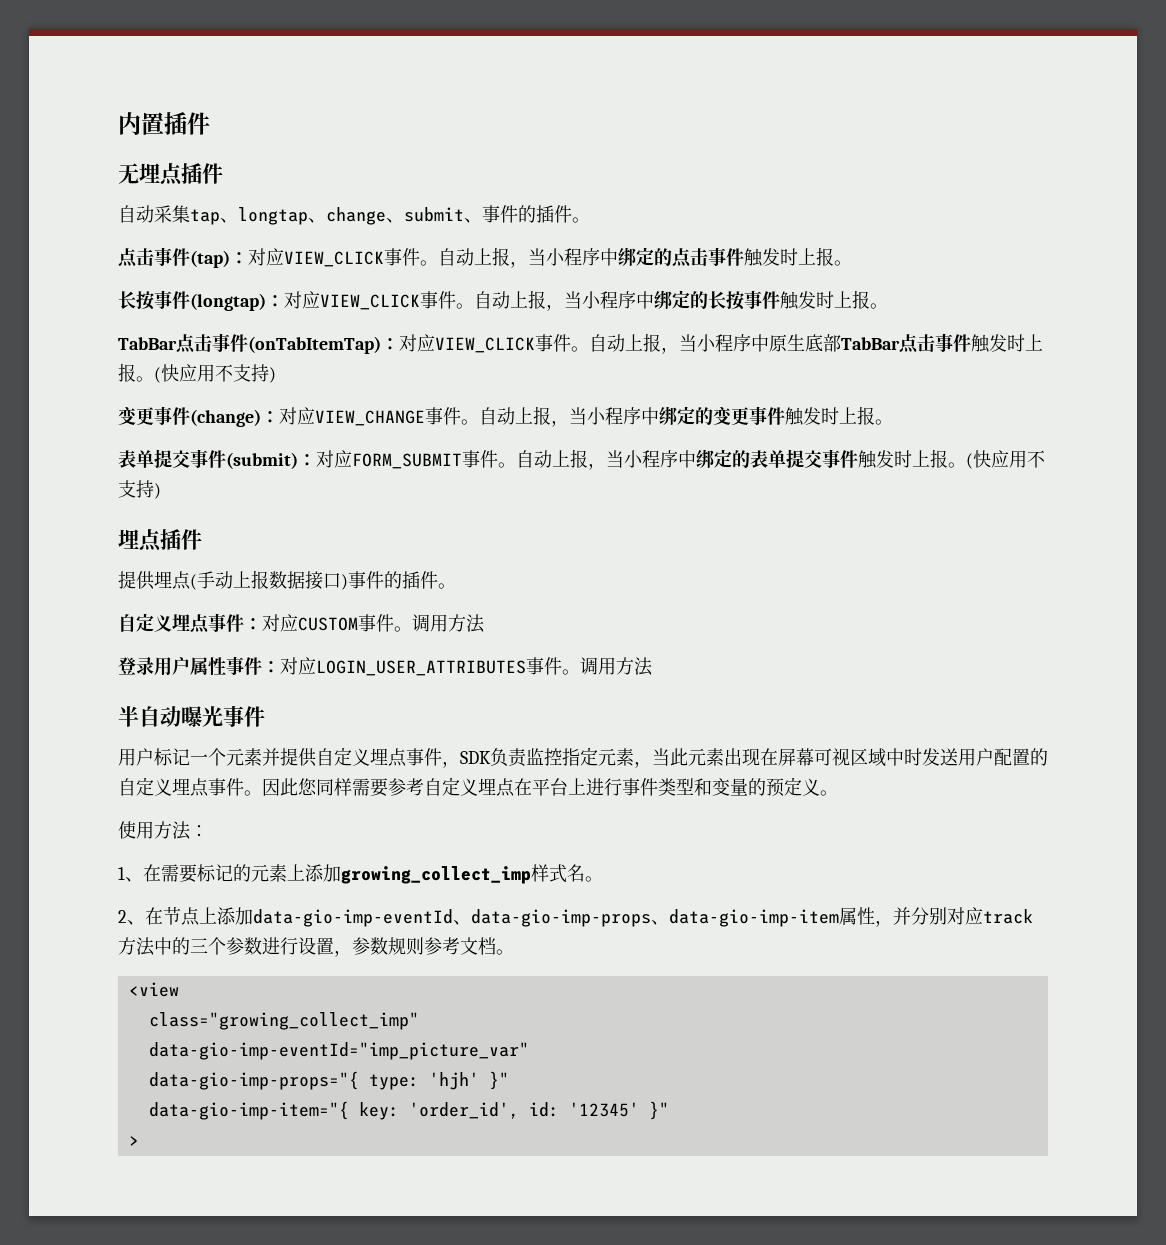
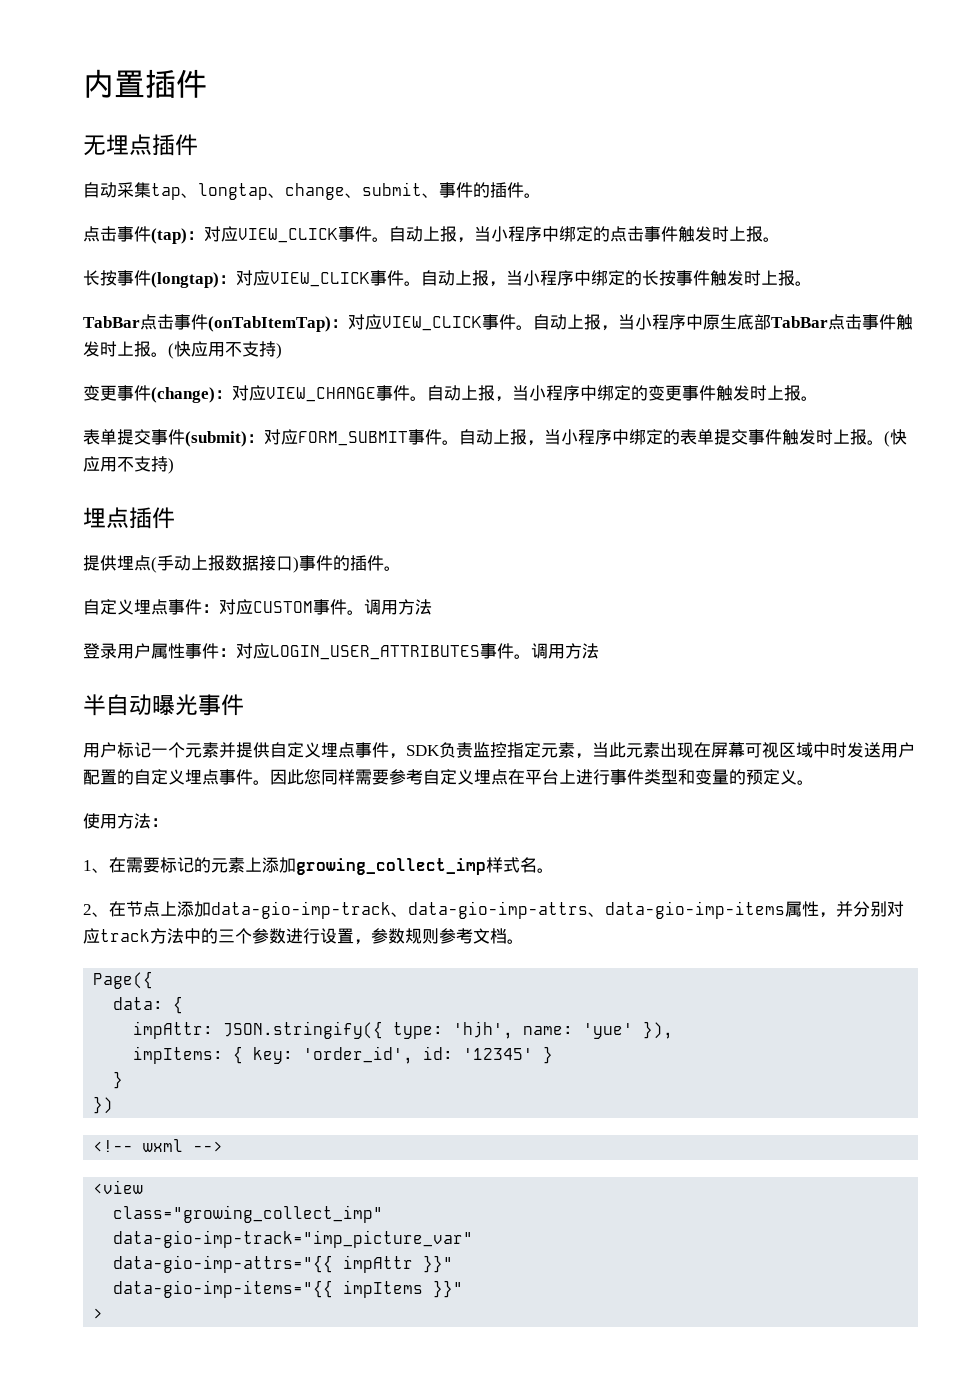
- 2、在节点上添加data-gio-imp-eventId、data-gio-imp-props、data-gio-imp-item属性，并分别对应track方法中的三个参数进行设置，参数规则参考文档。
+ 2、在节点上添加data-gio-imp-track、data-gio-imp-attrs、data-gio-imp-items属性，并分别对应track方法中的三个参数进行设置，参数规则参考文档。
+ Page({
+ data: {
+ impAttr: JSON.stringify({ type: 'hjh', name: 'yue' }),
+ impItems: { key: 'order_id', id: '12345' }
+ }
+ })
+ <!-- wxml -->
  <view
  class="growing_collect_imp"
- data-gio-imp-eventId="imp_picture_var"
- data-gio-imp-props="{ type: 'hjh' }"
- data-gio-imp-item="{ key: 'order_id', id: '12345' }"
+ data-gio-imp-track="imp_picture_var"
+ data-gio-imp-attrs="{{ impAttr }}"
+ data-gio-imp-items="{{ impItems }}"

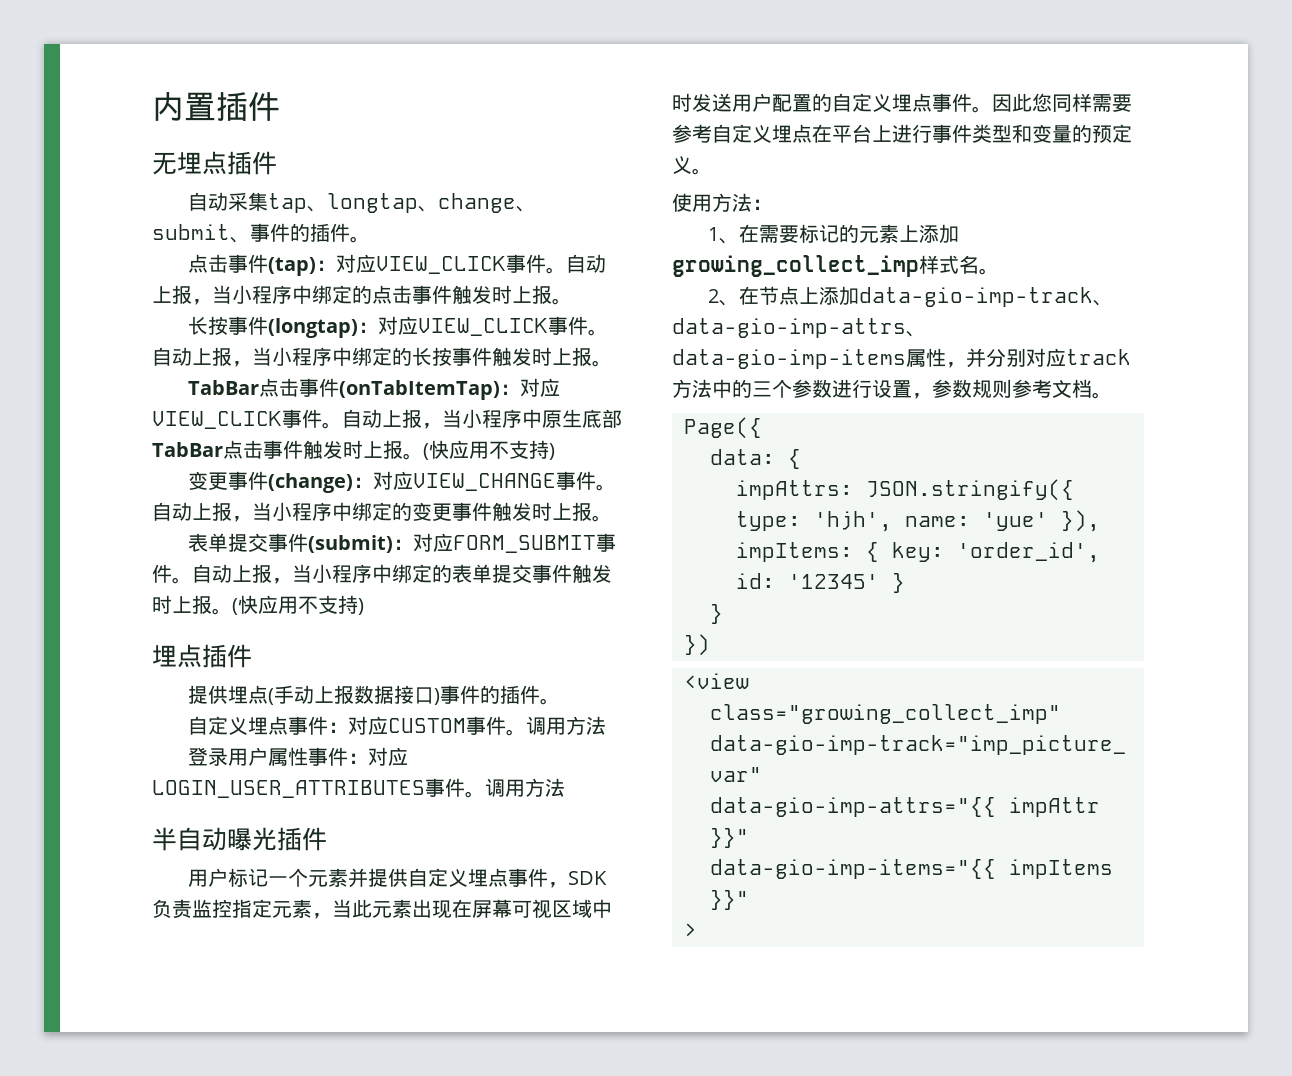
- 半自动曝光事件
+ 半自动曝光插件
- impAttr: JSON.stringify({ type: 'hjh', name: 'yue' }),
+ impAttrs: JSON.stringify({ type: 'hjh', name: 'yue' }),
- <!-- wxml -->

